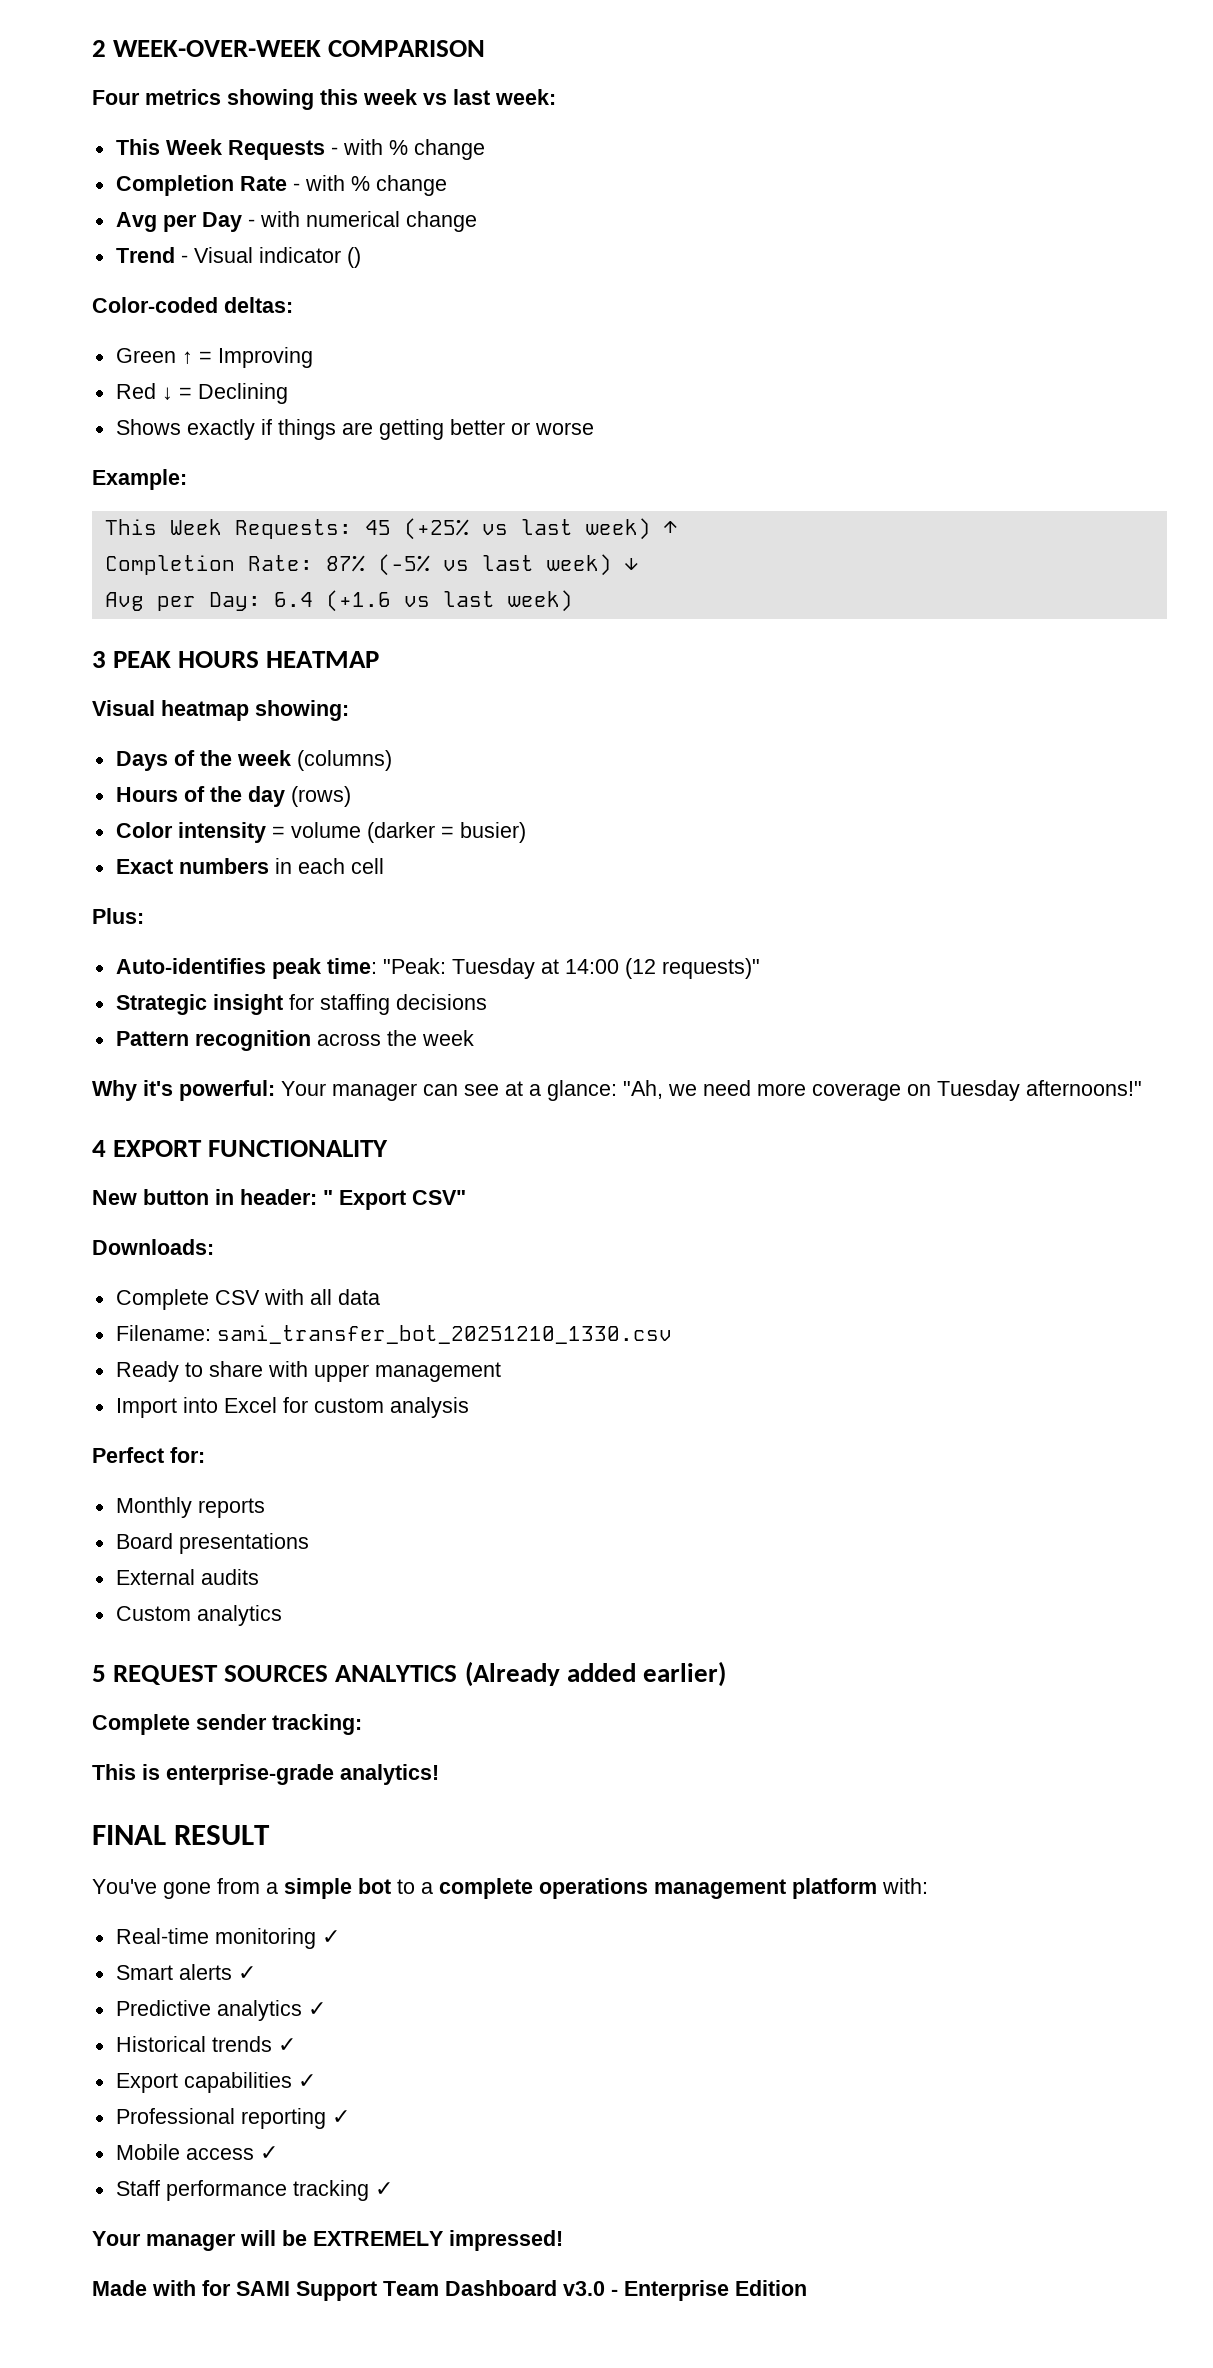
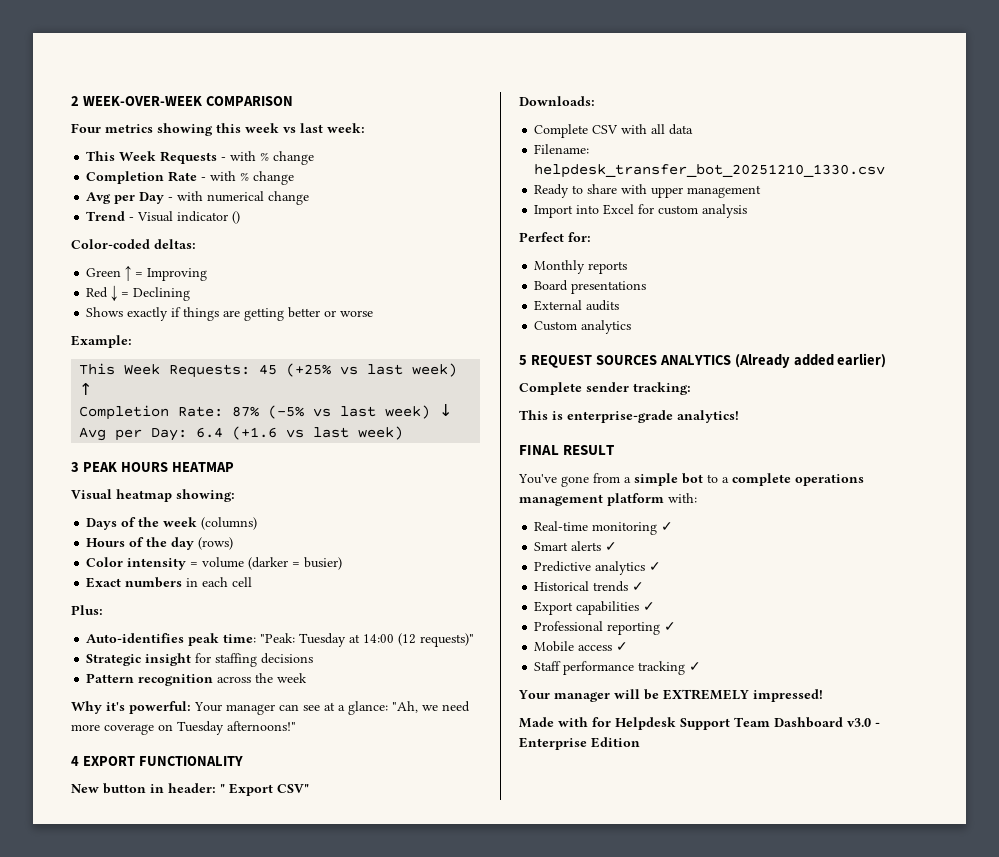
- Filename: sami_transfer_bot_20251210_1330.csv
+ Filename: helpdesk_transfer_bot_20251210_1330.csv
- Made with for SAMI Support Team Dashboard v3.0 - Enterprise Edition
+ Made with for Helpdesk Support Team Dashboard v3.0 - Enterprise Edition

